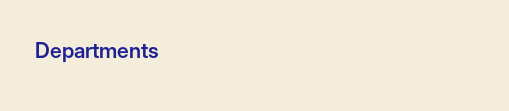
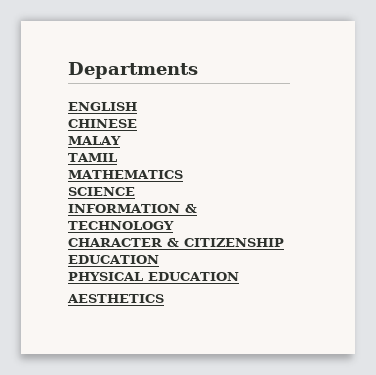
+ ENGLISH
+ CHINESE
+ MALAY
+ TAMIL
+ MATHEMATICS
+ SCIENCE
+ INFORMATION & TECHNOLOGY
+ CHARACTER & CITIZENSHIP EDUCATION
+ PHYSICAL EDUCATION
+ AESTHETICS

